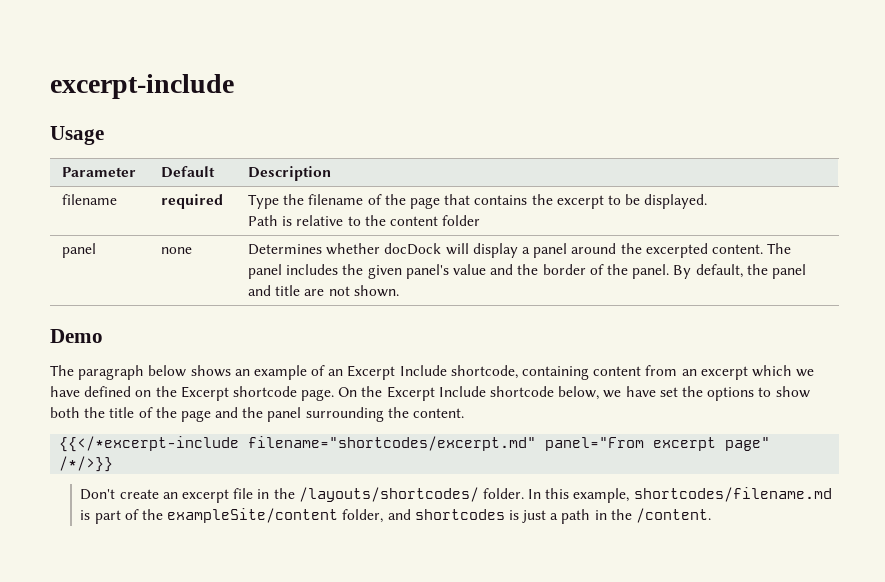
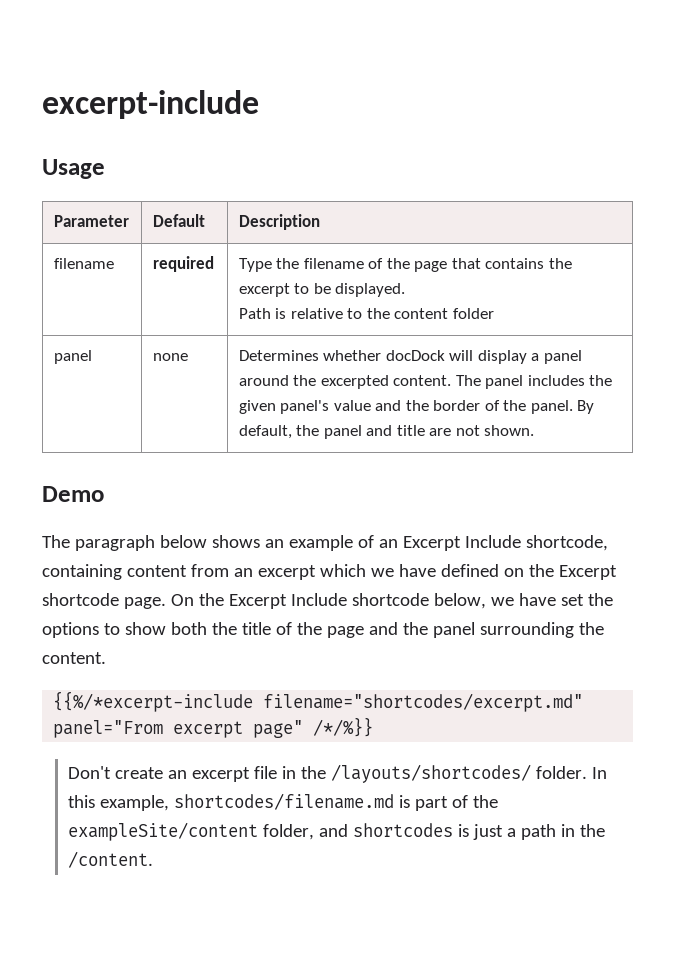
- {{</*excerpt-include filename="shortcodes/excerpt.md" panel="From excerpt page" /*/>}}
+ {{%/*excerpt-include filename="shortcodes/excerpt.md" panel="From excerpt page" /*/%}}

